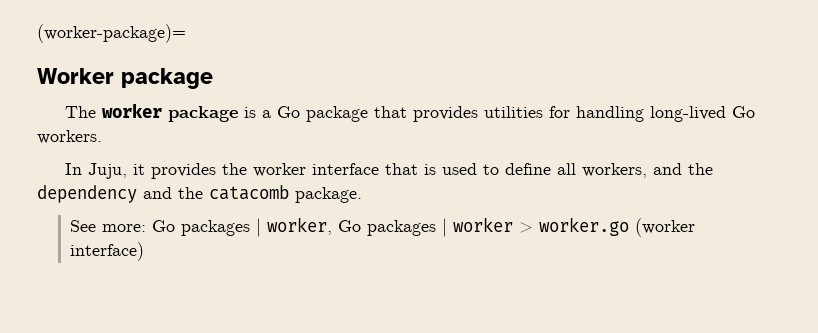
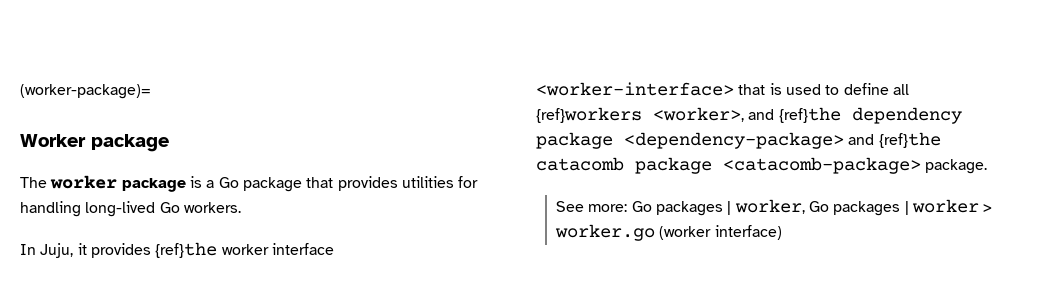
- In Juju, it provides the worker interface that is used to define all workers, and the dependency and the catacomb package.
+ In Juju, it provides {ref}the worker interface <worker-interface> that is used to define all {ref}workers <worker>, and {ref}the dependency package <dependency-package> and {ref}the catacomb package <catacomb-package> package.

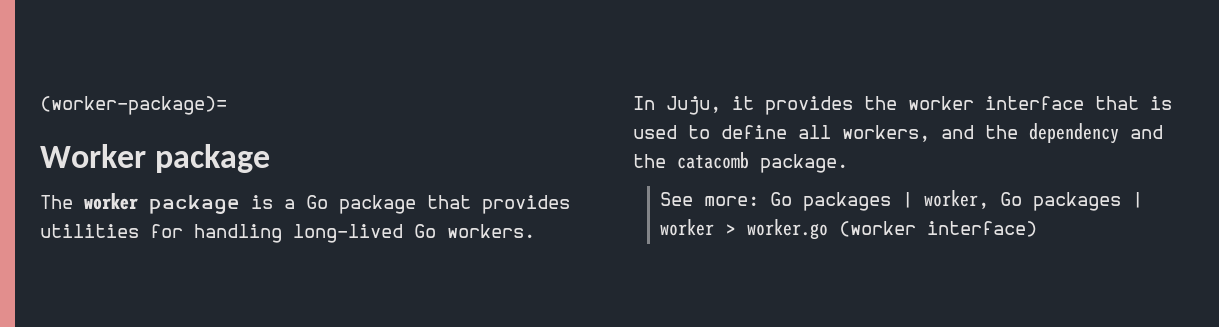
- In Juju, it provides {ref}the worker interface <worker-interface> that is used to define all {ref}workers <worker>, and {ref}the dependency package <dependency-package> and {ref}the catacomb package <catacomb-package> package.
+ In Juju, it provides the worker interface that is used to define all workers, and the dependency and the catacomb package.

